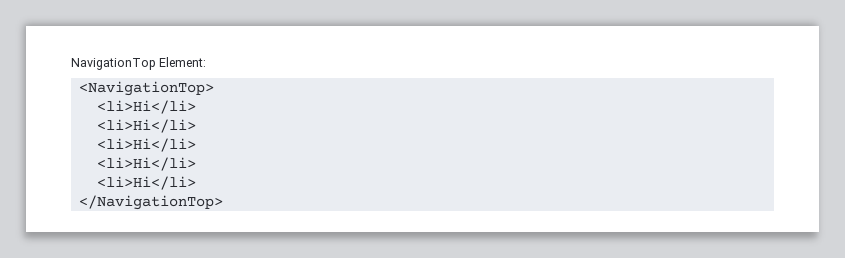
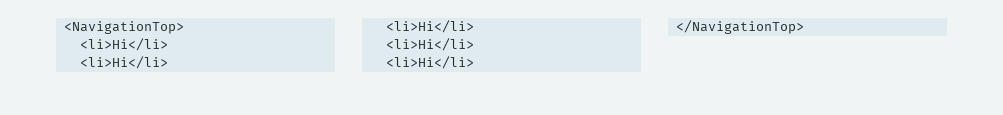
- NavigationTop Element:

